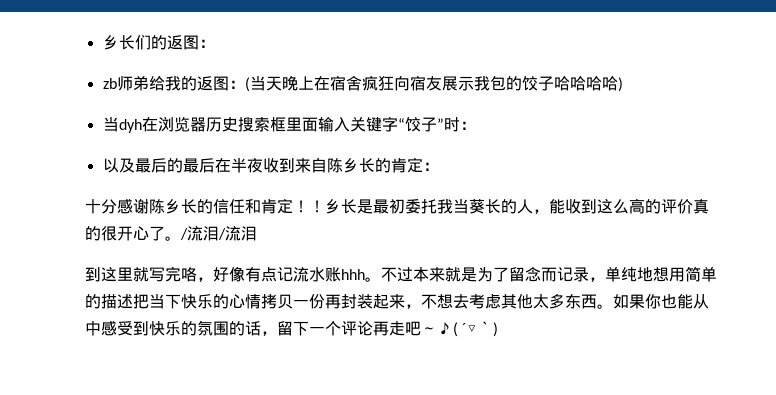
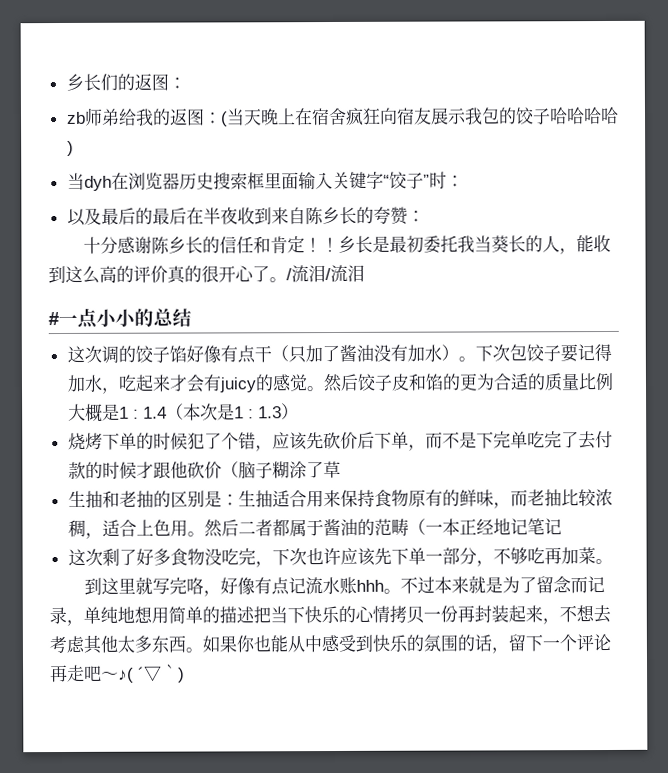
- 以及最后的最后在半夜收到来自陈乡长的肯定：
+ 以及最后的最后在半夜收到来自陈乡长的夸赞：
+ #一点小小的总结
+ 这次调的饺子馅好像有点干（只加了酱油没有加水）。下次包饺子要记得加水，吃起来才会有juicy的感觉。然后饺子皮和馅的更为合适的质量比例大概是1 : 1.4（本次是1 : 1.3）
+ 烧烤下单的时候犯了个错，应该先砍价后下单，而不是下完单吃完了去付款的时候才跟他砍价（脑子糊涂了草
+ 生抽和老抽的区别是：生抽适合用来保持食物原有的鲜味，而老抽比较浓稠，适合上色用。然后二者都属于酱油的范畴（一本正经地记笔记
+ 这次剩了好多食物没吃完，下次也许应该先下单一部分，不够吃再加菜。

